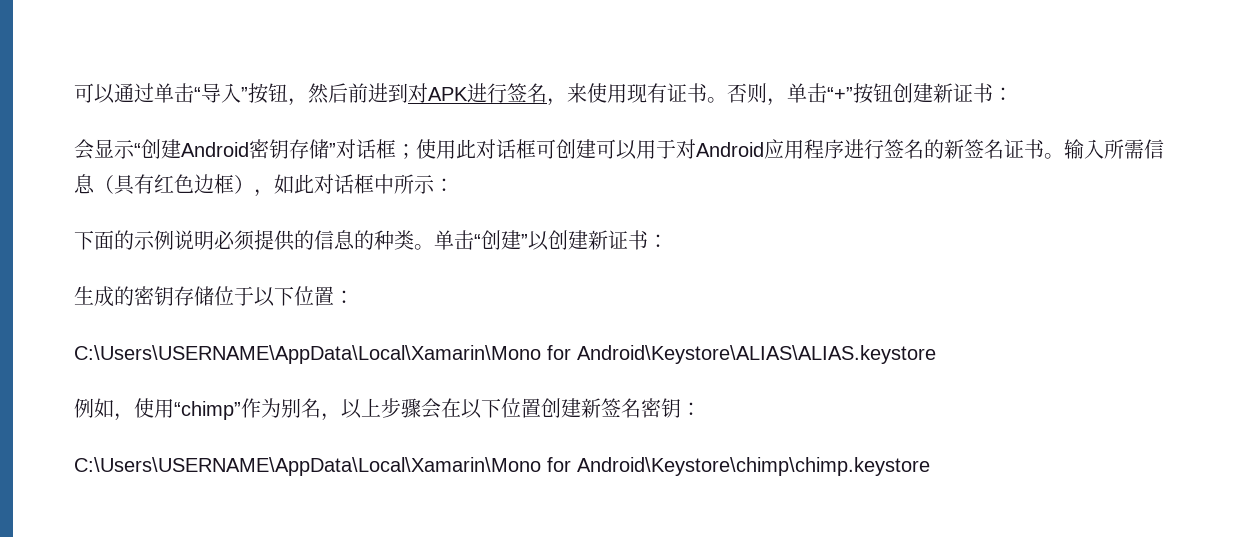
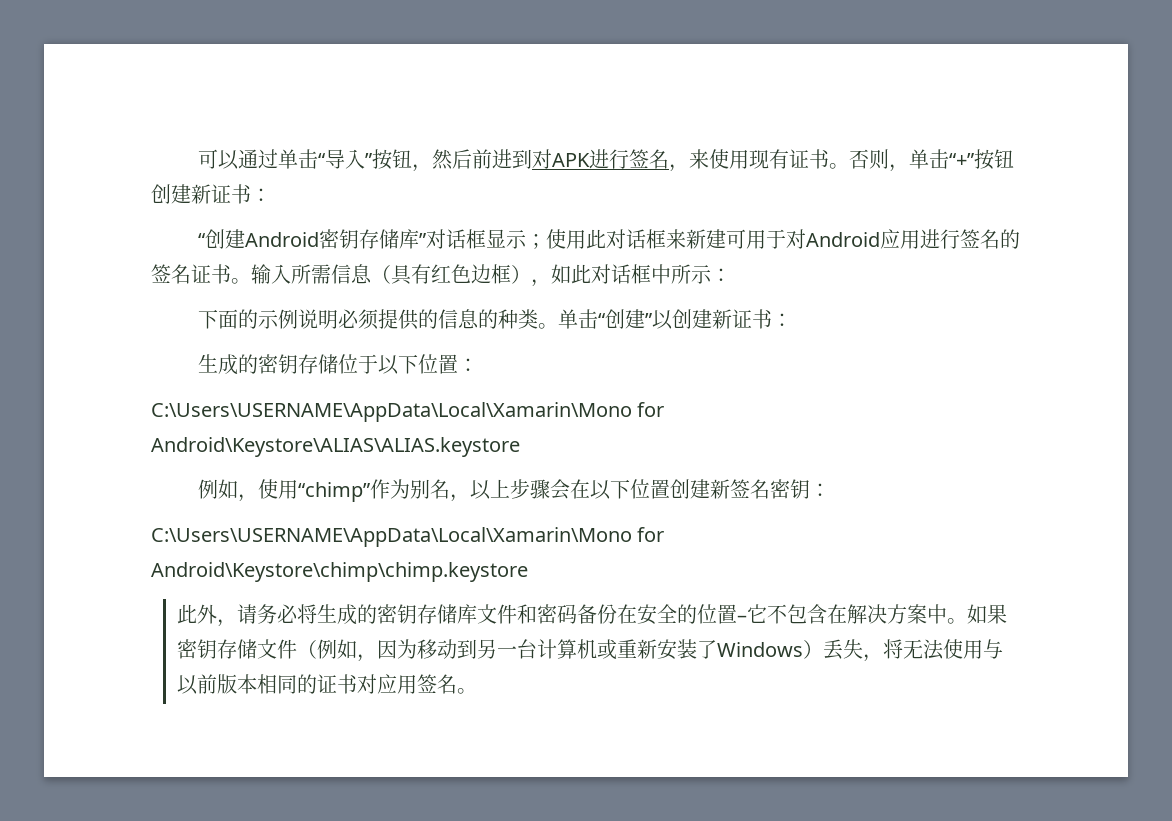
- 会显示“创建Android密钥存储”对话框；使用此对话框可创建可以用于对Android应用程序进行签名的新签名证书。
+ “创建Android密钥存储库”对话框显示；使用此对话框来新建可用于对Android应用进行签名的签名证书。
+ 此外，请务必将生成的密钥存储库文件和密码备份在安全的位置–它不包含在解决方案中。如果密钥存储文件（例如，因为移动到另一台计算机或重新安装了Windows）丢失，将无法使用与以前版本相同的证书对应用签名。

